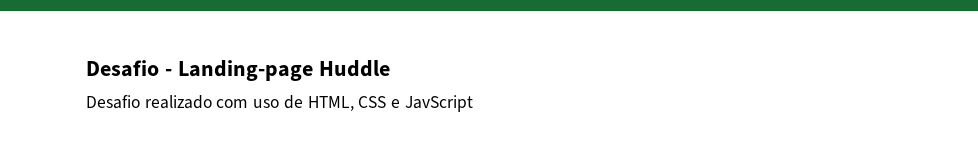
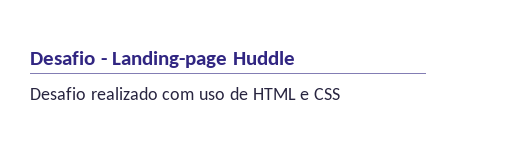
- Desafio realizado com uso de HTML, CSS e JavScript
+ Desafio realizado com uso de HTML e CSS

